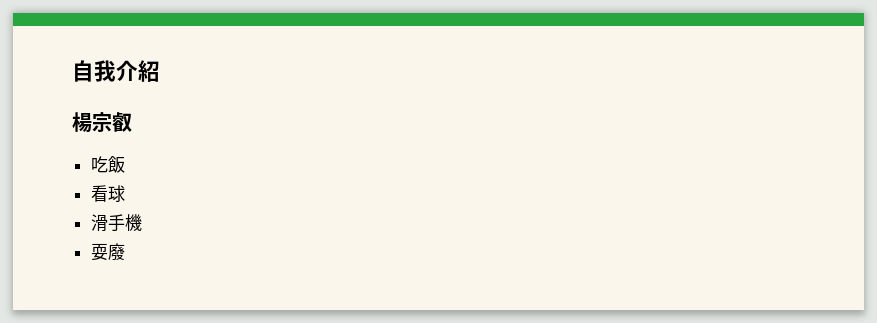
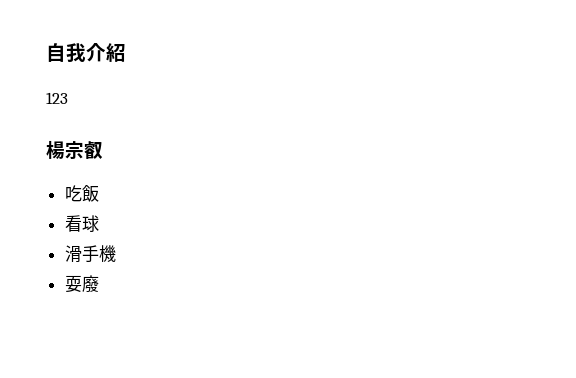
+ 123

